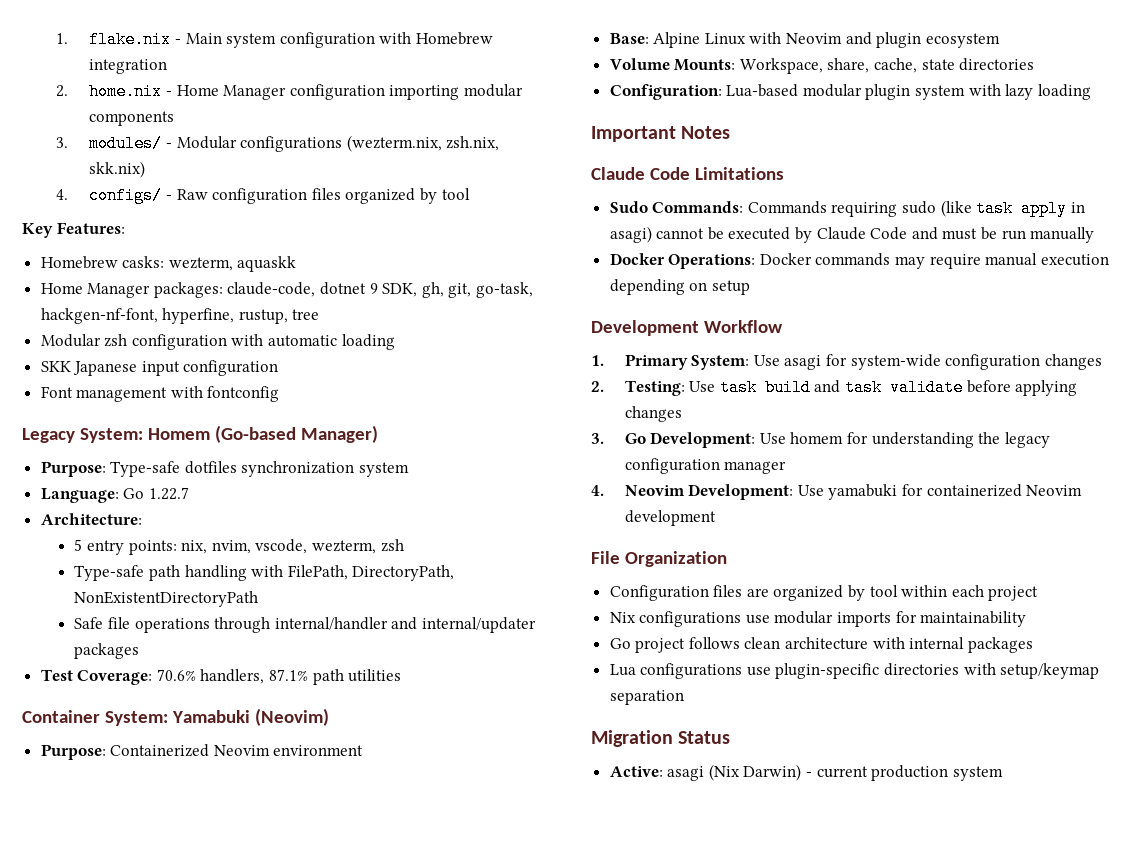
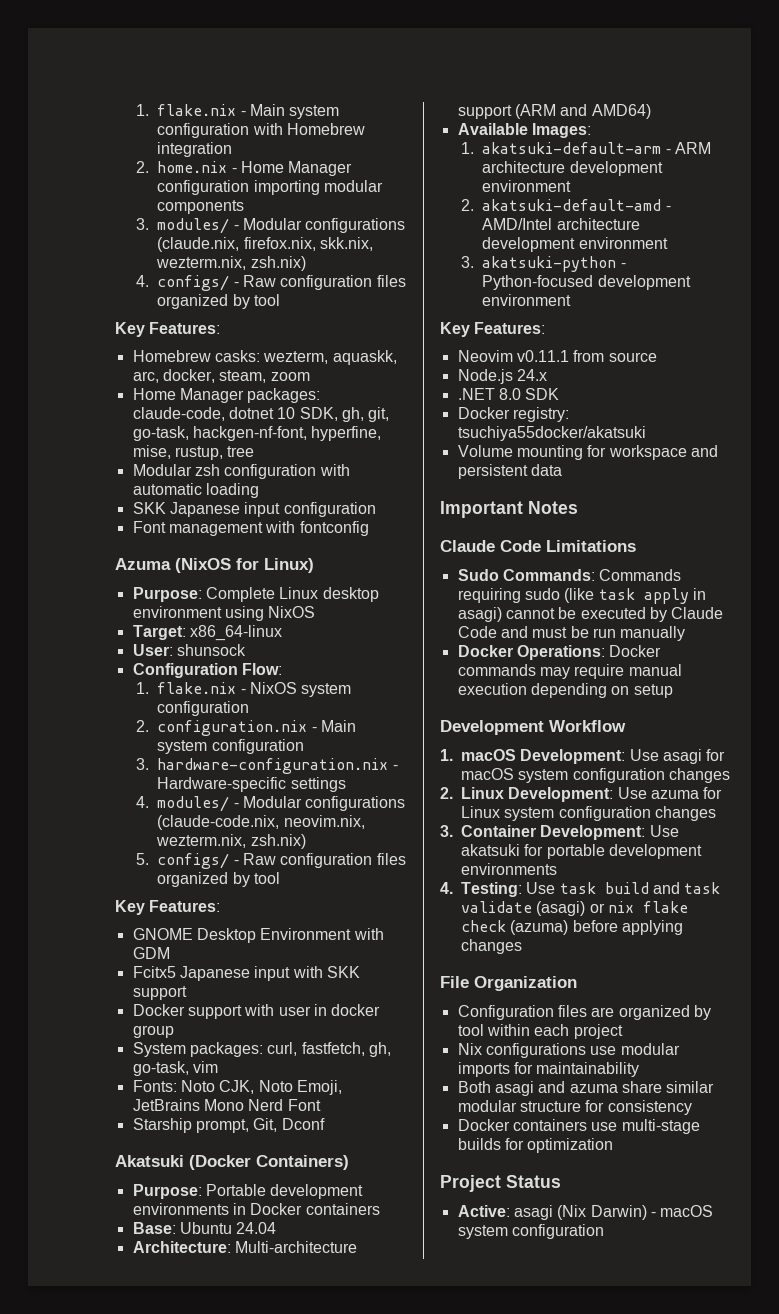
- 3. modules/ - Modular configurations (wezterm.nix, zsh.nix, skk.nix)
+ 3. modules/ - Modular configurations (claude.nix, firefox.nix, skk.nix, wezterm.nix, zsh.nix)
- Homebrew casks: wezterm, aquaskk
+ Homebrew casks: wezterm, aquaskk, arc, docker, steam, zoom
- Home Manager packages: claude-code, dotnet 9 SDK, gh, git, go-task, hackgen-nf-font, hyperfine, rustup, tree
+ Home Manager packages: claude-code, dotnet 10 SDK, gh, git, go-task, hackgen-nf-font, hyperfine, mise, rustup, tree
- Legacy System: Homem (Go-based Manager)
- Purpose: Type-safe dotfiles synchronization system
- Language: Go 1.22.7
- Architecture:
- 5 entry points: nix, nvim, vscode, wezterm, zsh
- Type-safe path handling with FilePath, DirectoryPath, NonExistentDirectoryPath
- Safe file operations through internal/handler and internal/updater packages
- Test Coverage: 70.6% handlers, 87.1% path utilities
- Container System: Yamabuki (Neovim)
- Purpose: Containerized Neovim environment
- Base: Alpine Linux with Neovim and plugin ecosystem
- Volume Mounts: Workspace, share, cache, state directories
- Configuration: Lua-based modular plugin system with lazy loading
+ Azuma (NixOS for Linux)
+ Purpose: Complete Linux desktop environment using NixOS
+ Target: x86_64-linux
+ User: shunsock
+ Configuration Flow:
+ 1. flake.nix - NixOS system configuration
+ 2. configuration.nix - Main system configuration
+ 3. hardware-configuration.nix - Hardware-specific settings
+ 4. modules/ - Modular configurations (claude-code.nix, neovim.nix, wezterm.nix, zsh.nix)
+ 5. configs/ - Raw configuration files organized by tool
+ Key Features:
+ GNOME Desktop Environment with GDM
+ Fcitx5 Japanese input with SKK support
+ Docker support with user in docker group
+ System packages: curl, fastfetch, gh, go-task, vim
+ Fonts: Noto CJK, Noto Emoji, JetBrains Mono Nerd Font
+ Starship prompt, Git, Dconf
+ Akatsuki (Docker Containers)
+ Purpose: Portable development environments in Docker containers
+ Base: Ubuntu 24.04
+ Architecture: Multi-architecture support (ARM and AMD64)
+ Available Images:
+ 1. akatsuki-default-arm - ARM architecture development environment
+ 2. akatsuki-default-amd - AMD/Intel architecture development environment
+ 3. akatsuki-python - Python-focused development environment
+ Key Features:
+ Neovim v0.11.1 from source
+ Node.js 24.x
+ .NET 8.0 SDK
+ Docker registry: tsuchiya55docker/akatsuki
+ Volume mounting for workspace and persistent data
- 1. Primary System: Use asagi for system-wide configuration changes
+ 1. macOS Development: Use asagi for macOS system configuration changes
- 2. Testing: Use task build and task validate before applying changes
- 3. Go Development: Use homem for understanding the legacy configuration manager
- 4. Neovim Development: Use yamabuki for containerized Neovim development
+ 2. Linux Development: Use azuma for Linux system configuration changes
+ 3. Container Development: Use akatsuki for portable development environments
+ 4. Testing: Use task build and task validate (asagi) or nix flake check (azuma) before applying changes
- Go project follows clean architecture with internal packages
- Lua configurations use plugin-specific directories with setup/keymap separation
- Migration Status
+ Both asagi and azuma share similar modular structure for consistency
+ Docker containers use multi-stage builds for optimization
+ Project Status
- Active: asagi (Nix Darwin) - current production system
+ Active: asagi (Nix Darwin) - macOS system configuration

